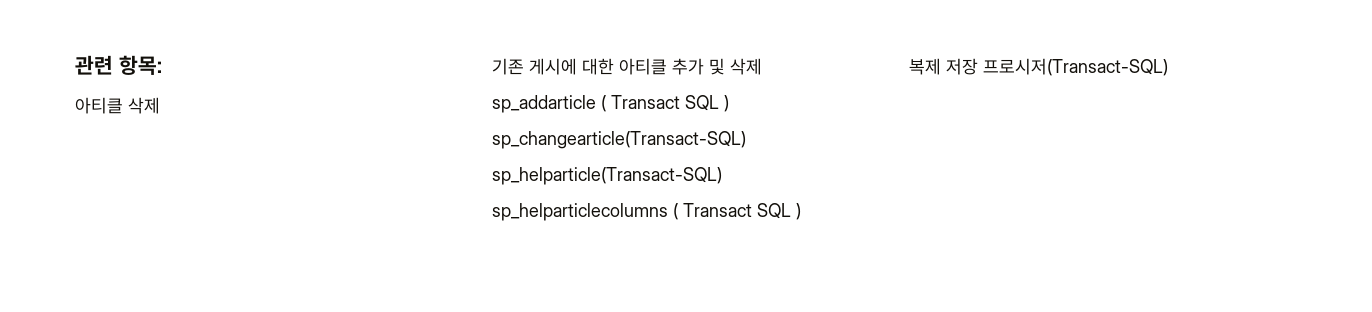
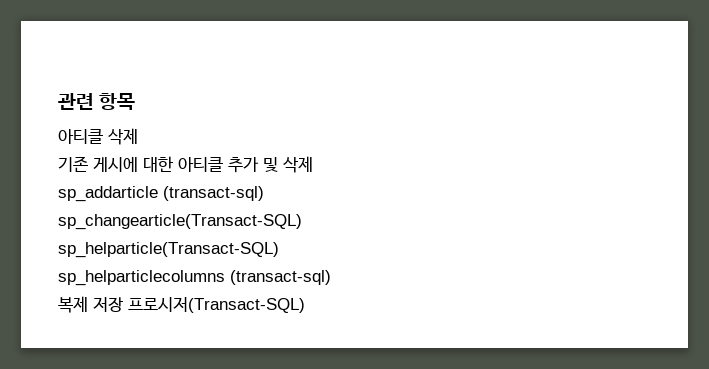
- 관련 항목:
+ 관련 항목
- sp_addarticle ( Transact SQL )
+ sp_addarticle (transact-sql)
- sp_helparticlecolumns ( Transact SQL )
+ sp_helparticlecolumns (transact-sql)

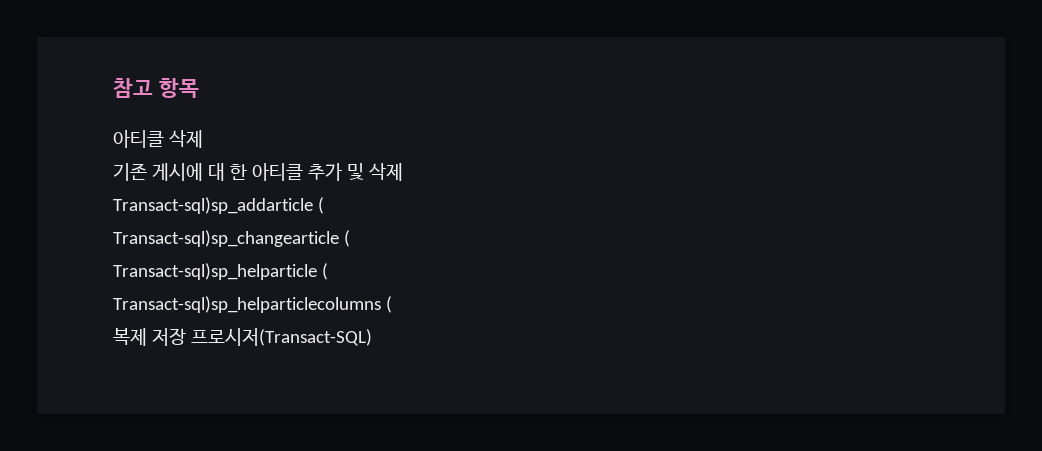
- 관련 항목
+ 참고 항목
- 기존 게시에 대한 아티클 추가 및 삭제
+ 기존 게시에 대 한 아티클 추가 및 삭제
- sp_addarticle (transact-sql)
- sp_changearticle(Transact-SQL)
- sp_helparticle(Transact-SQL)
- sp_helparticlecolumns (transact-sql)
+ Transact-sql)sp_addarticle (
+ Transact-sql)sp_changearticle (
+ Transact-sql)sp_helparticle (
+ Transact-sql)sp_helparticlecolumns (

